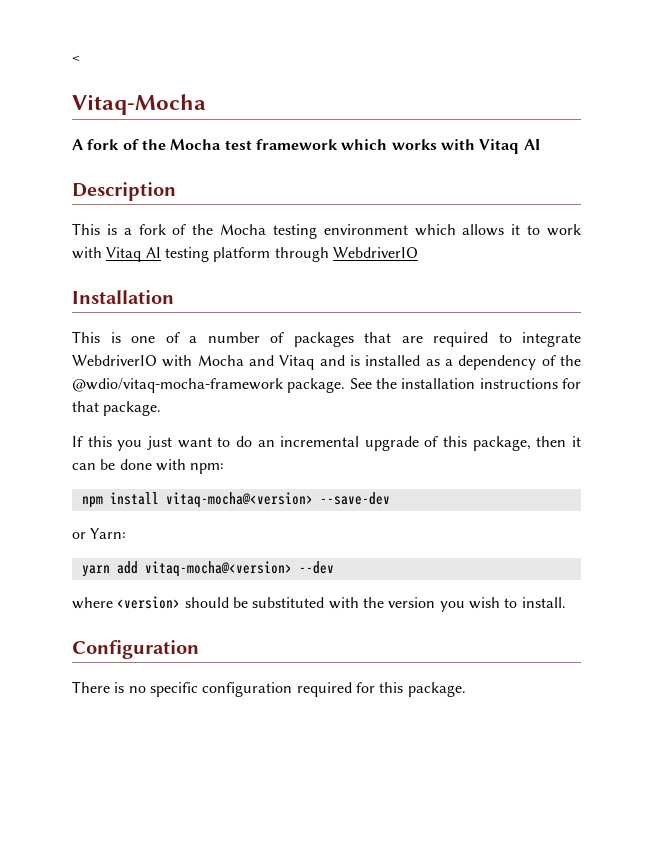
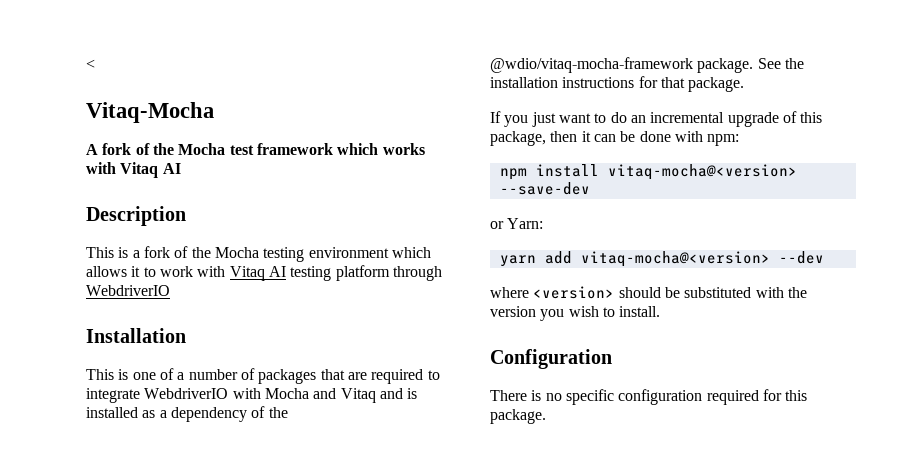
- If this you just want to do an incremental upgrade of this package, then it can be done with npm:
+ If you just want to do an incremental upgrade of this package, then it can be done with npm:

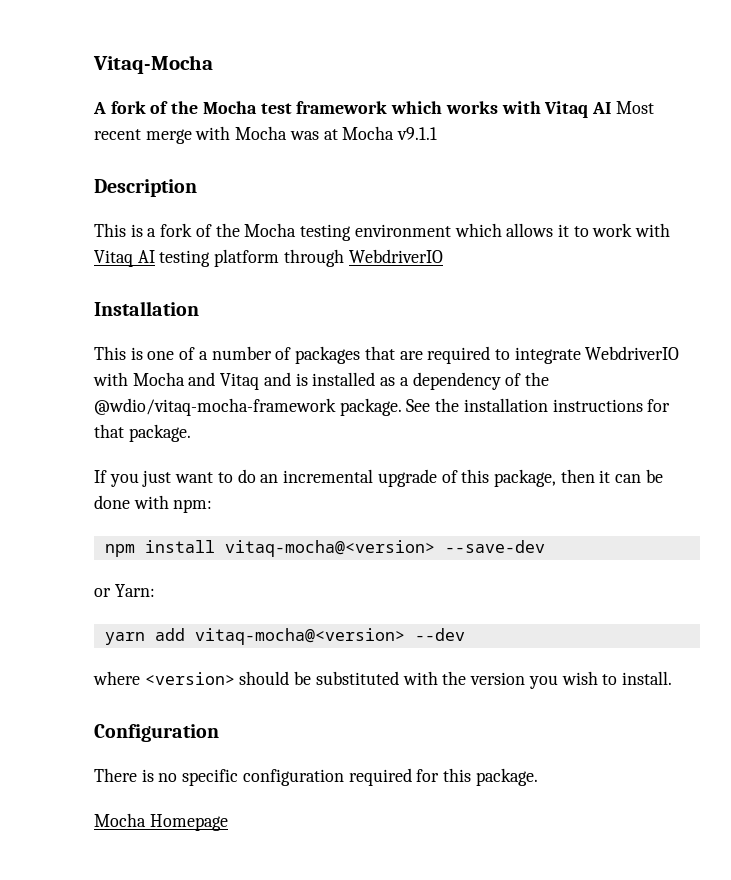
- <
- A fork of the Mocha test framework which works with Vitaq AI
+ A fork of the Mocha test framework which works with Vitaq AI Most recent merge with Mocha was at Mocha v9.1.1
+ Mocha Homepage

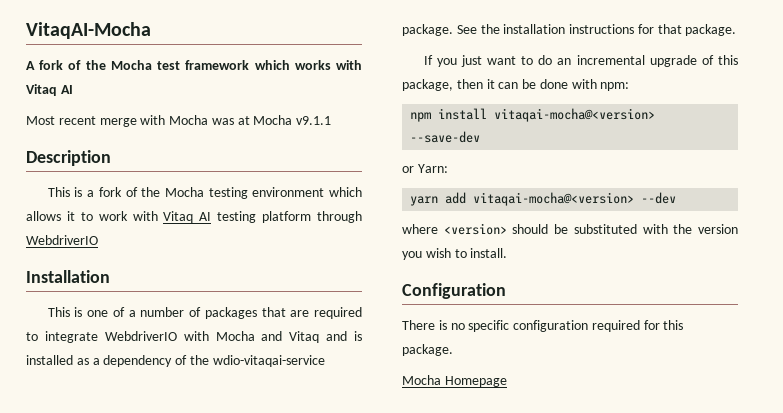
- Vitaq-Mocha
+ VitaqAI-Mocha
- A fork of the Mocha test framework which works with Vitaq AI Most recent merge with Mocha was at Mocha v9.1.1
+ A fork of the Mocha test framework which works with Vitaq AI
+ Most recent merge with Mocha was at Mocha v9.1.1
- This is one of a number of packages that are required to integrate WebdriverIO with Mocha and Vitaq and is installed as a dependency of the @wdio/vitaq-mocha-framework package.
+ This is one of a number of packages that are required to integrate WebdriverIO with Mocha and Vitaq and is installed as a dependency of the wdio-vitaqai-service package.
- npm install vitaq-mocha@<version> --save-dev
+ npm install vitaqai-mocha@<version> --save-dev
- yarn add vitaq-mocha@<version> --dev
+ yarn add vitaqai-mocha@<version> --dev

